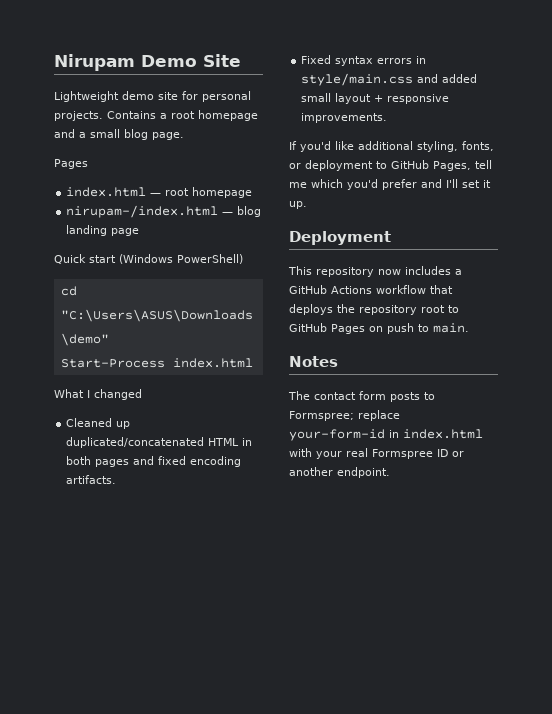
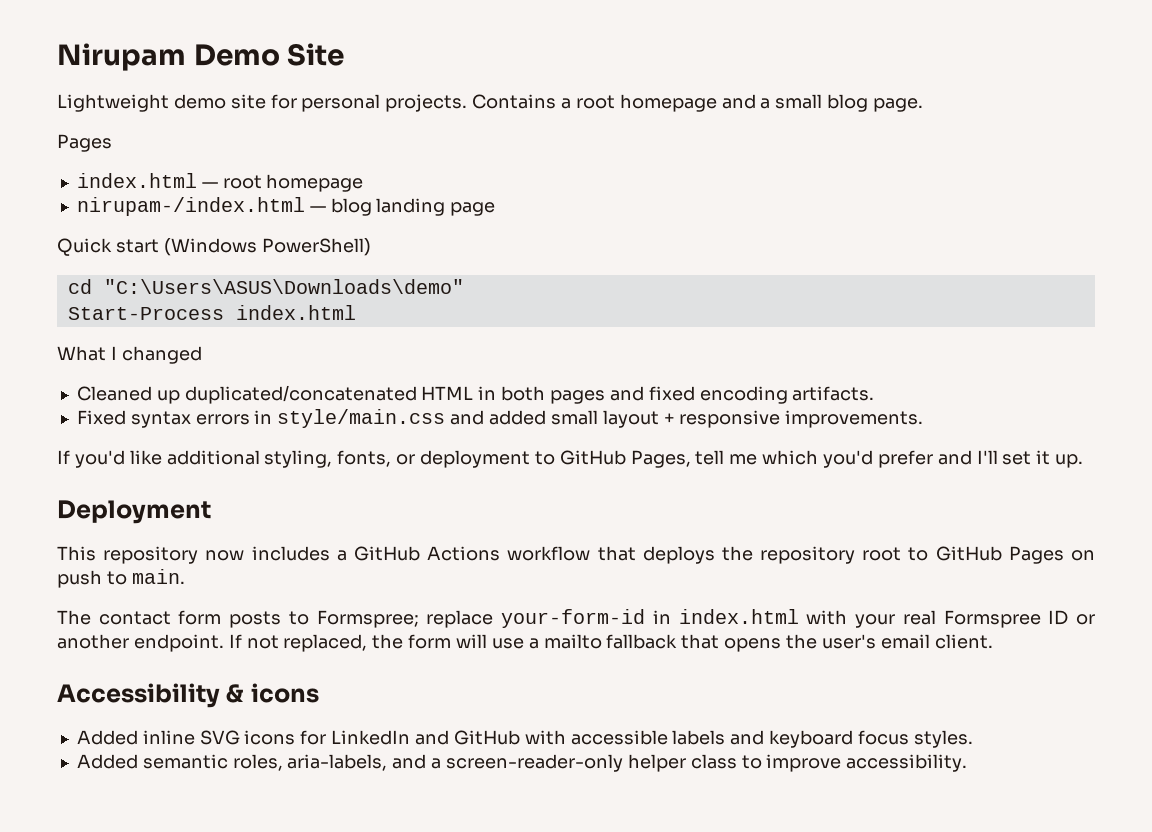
- Notes
+ If not replaced, the form will use a mailto fallback that opens the user's email client.
+ Accessibility & icons
+ Added inline SVG icons for LinkedIn and GitHub with accessible labels and keyboard focus styles.
+ Added semantic roles, aria-labels, and a screen-reader-only helper class to improve accessibility.

